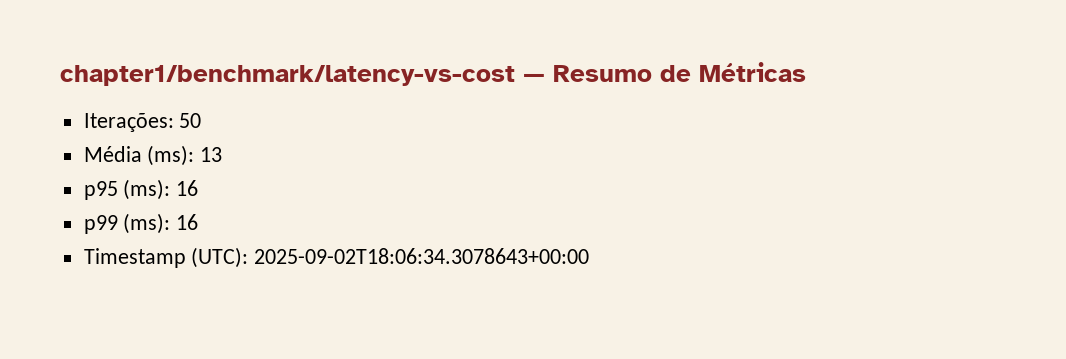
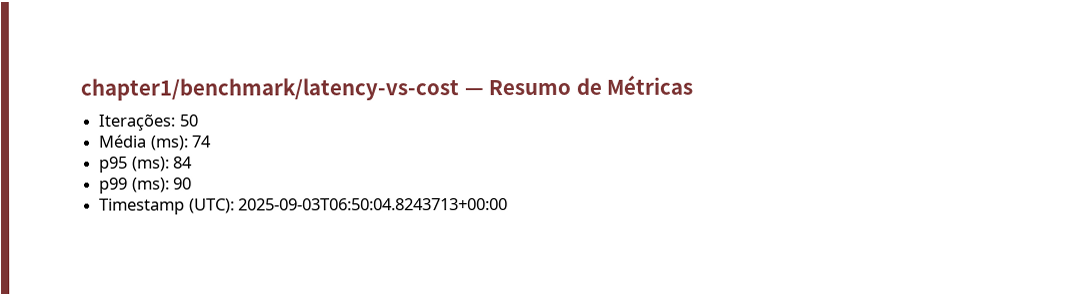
- Média (ms): 13
+ Média (ms): 74
- p95 (ms): 16
+ p95 (ms): 84
- p99 (ms): 16
+ p99 (ms): 90
- Timestamp (UTC): 2025-09-02T18:06:34.3078643+00:00
+ Timestamp (UTC): 2025-09-03T06:50:04.8243713+00:00

